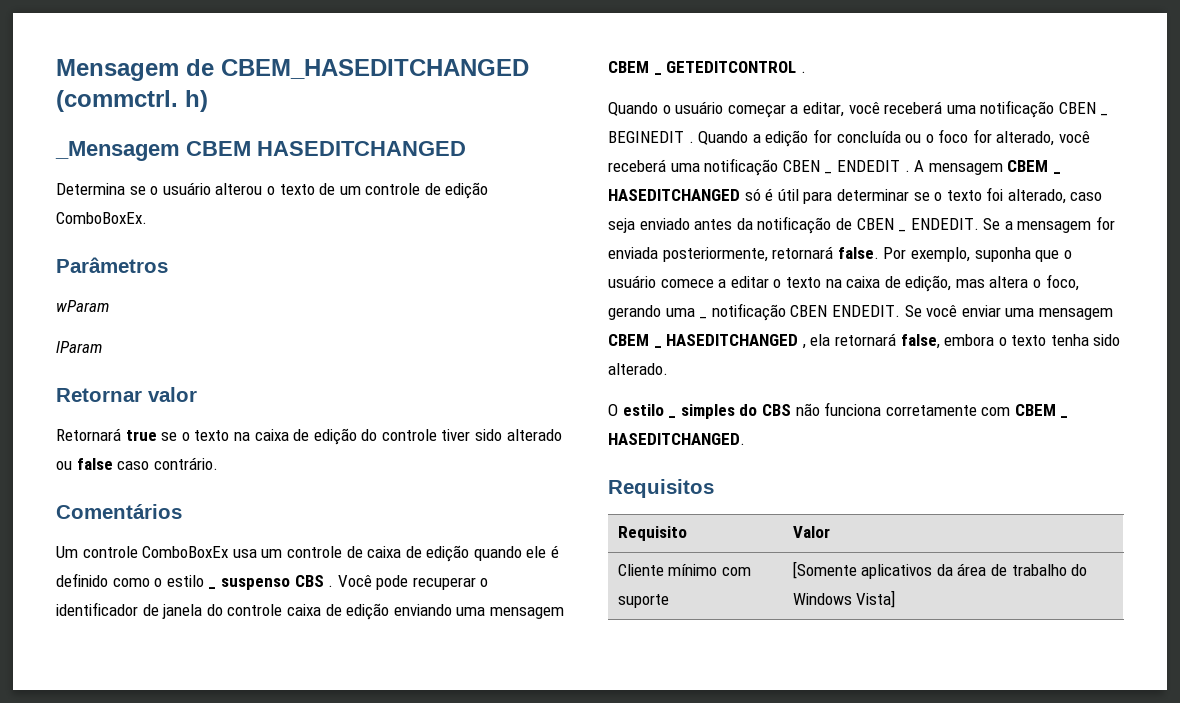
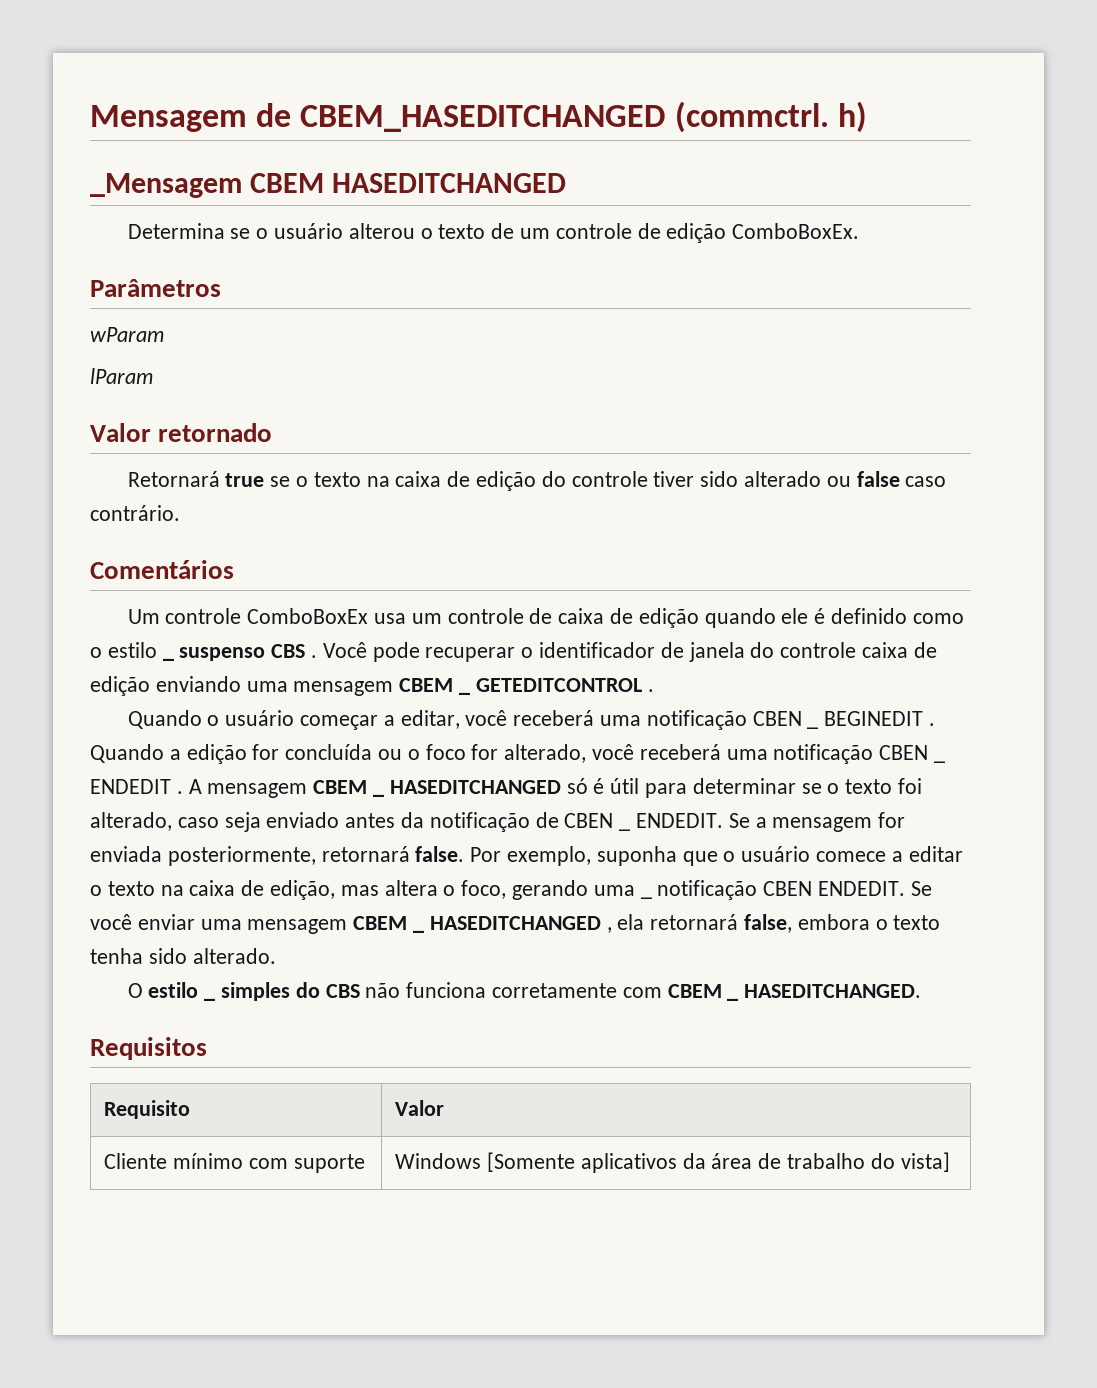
- Retornar valor
+ Valor retornado
- Cliente mínimo com suporte | [Somente aplicativos da área de trabalho do Windows Vista]
+ Cliente mínimo com suporte | Windows [Somente aplicativos da área de trabalho do vista]

